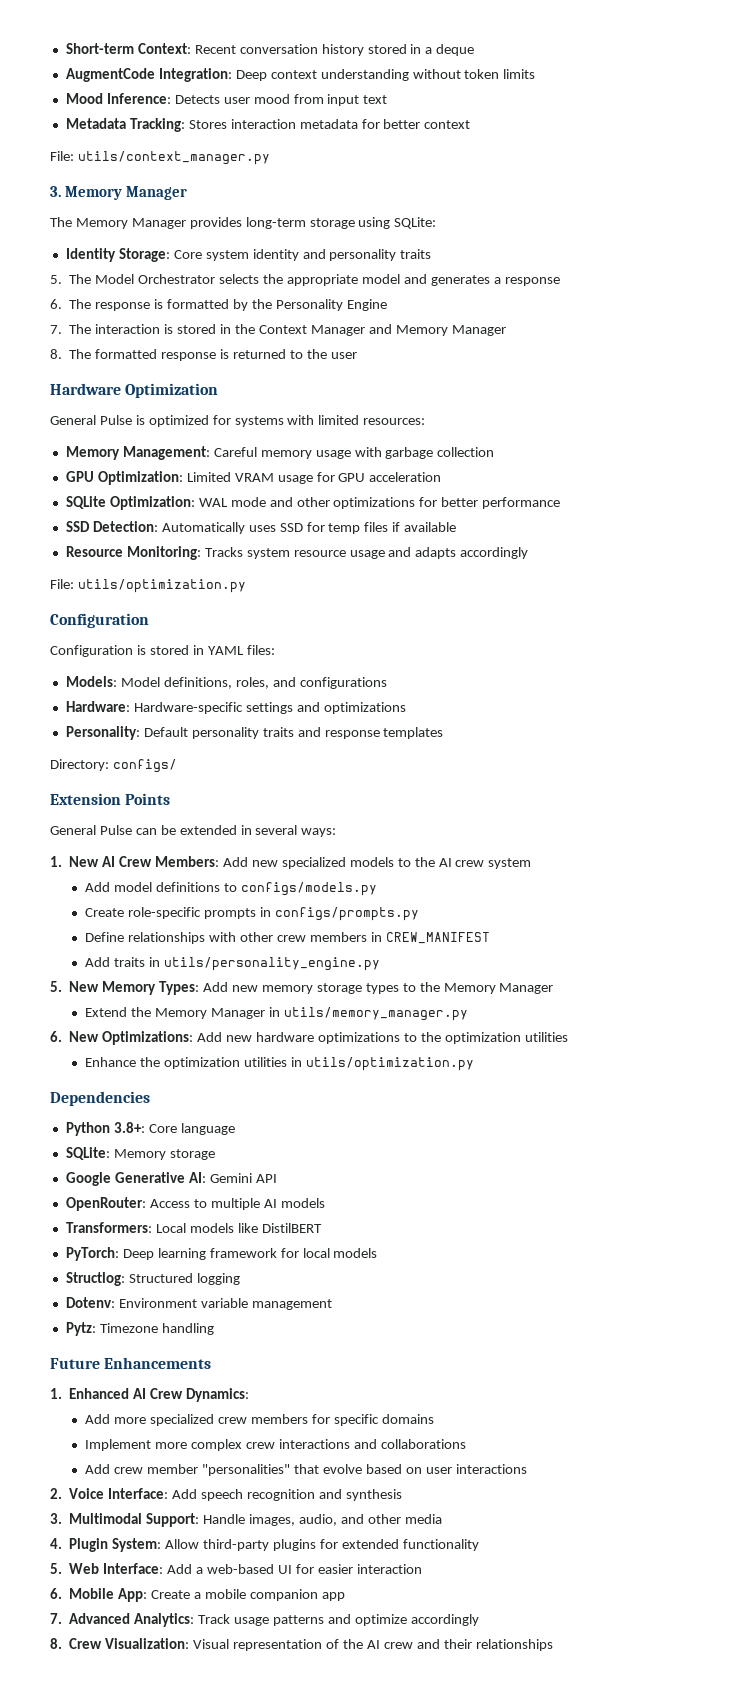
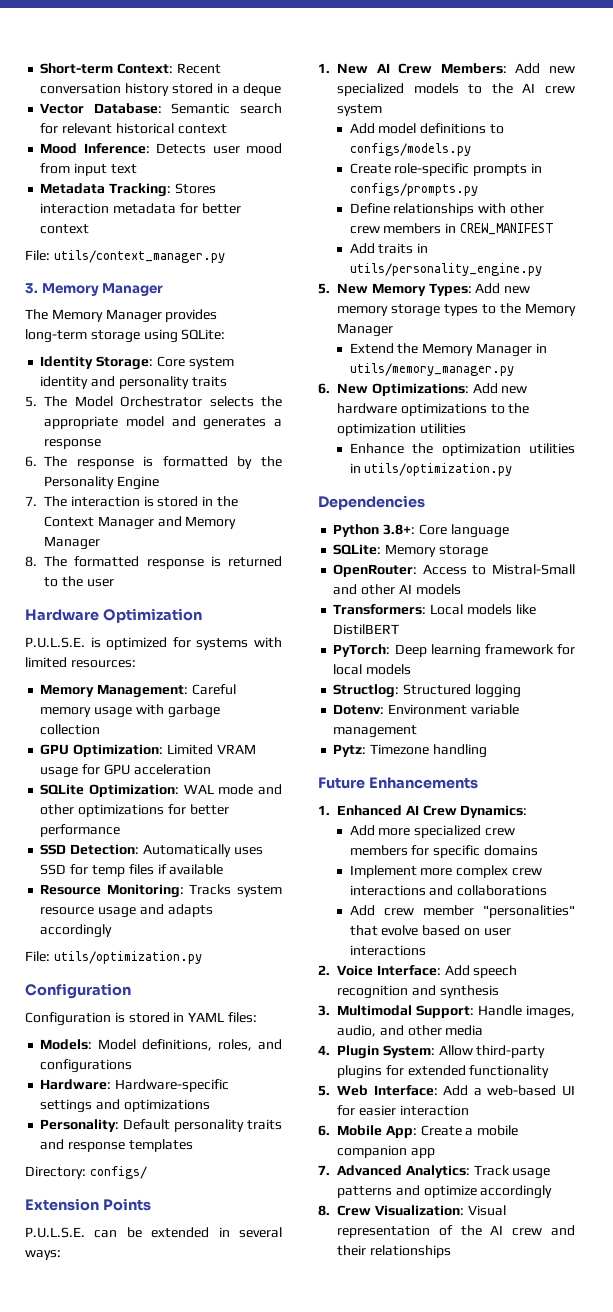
- AugmentCode Integration: Deep context understanding without token limits
+ Vector Database: Semantic search for relevant historical context
- General Pulse is optimized for systems with limited resources:
+ P.U.L.S.E. is optimized for systems with limited resources:
- General Pulse can be extended in several ways:
+ P.U.L.S.E. can be extended in several ways:
- Google Generative AI: Gemini API
- OpenRouter: Access to multiple AI models
+ OpenRouter: Access to Mistral-Small and other AI models

